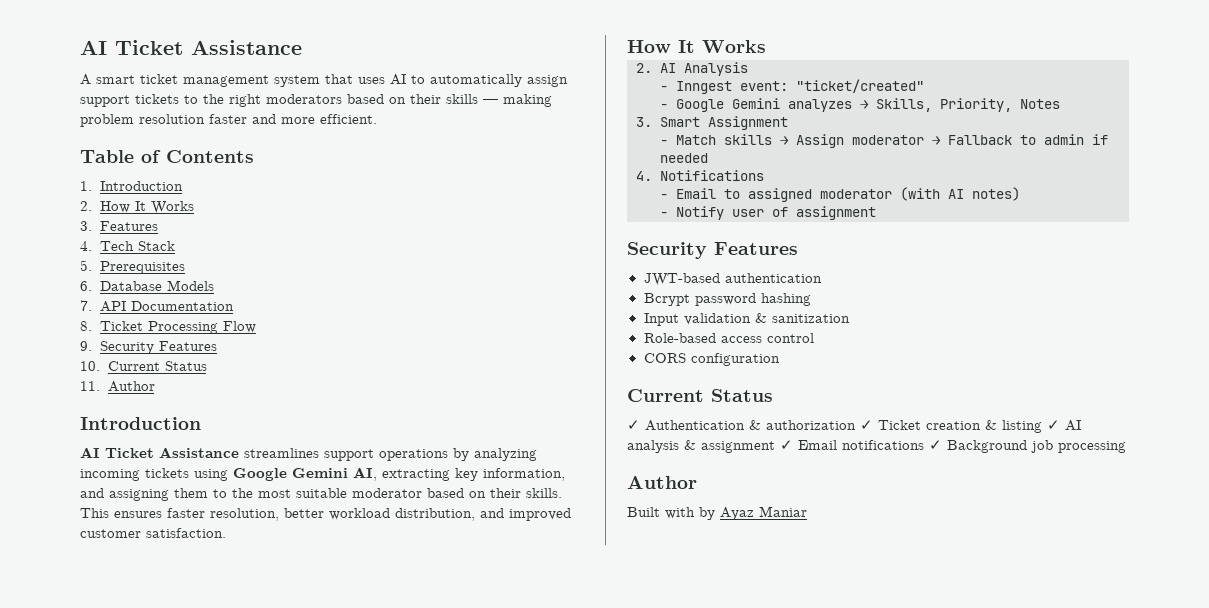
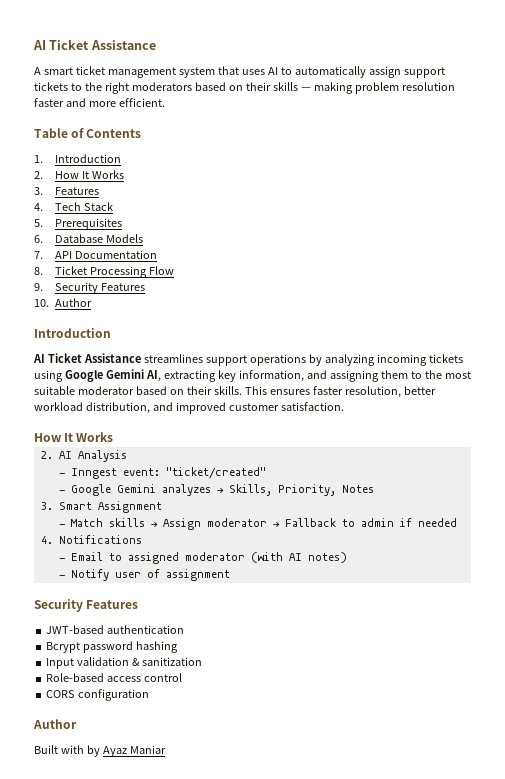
- 10. Current Status
- 11. Author
+ 10. Author
  CORS configuration
- Current Status
- ✓ Authentication & authorization ✓ Ticket creation & listing ✓ AI analysis & assignment ✓ Email notifications ✓ Background job processing

